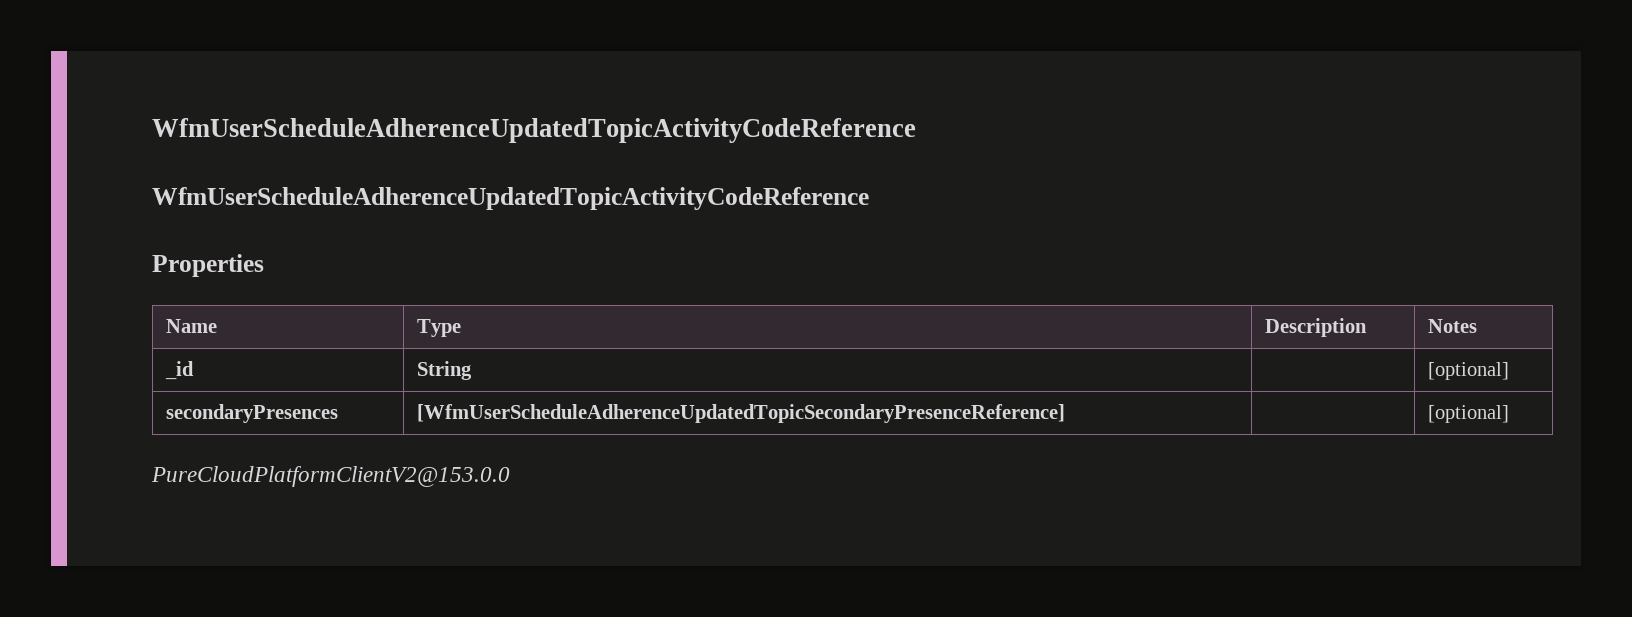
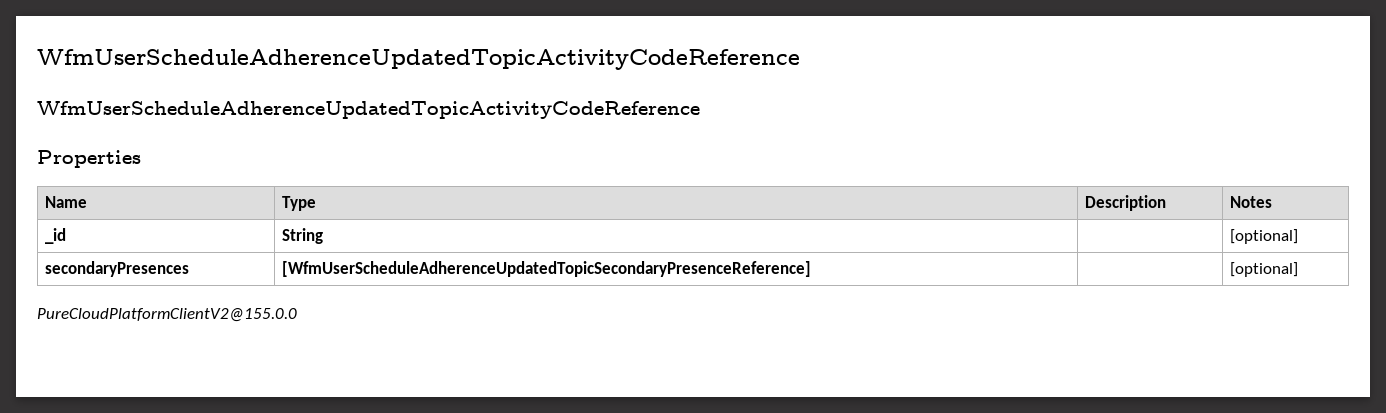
- PureCloudPlatformClientV2@153.0.0
+ PureCloudPlatformClientV2@155.0.0

